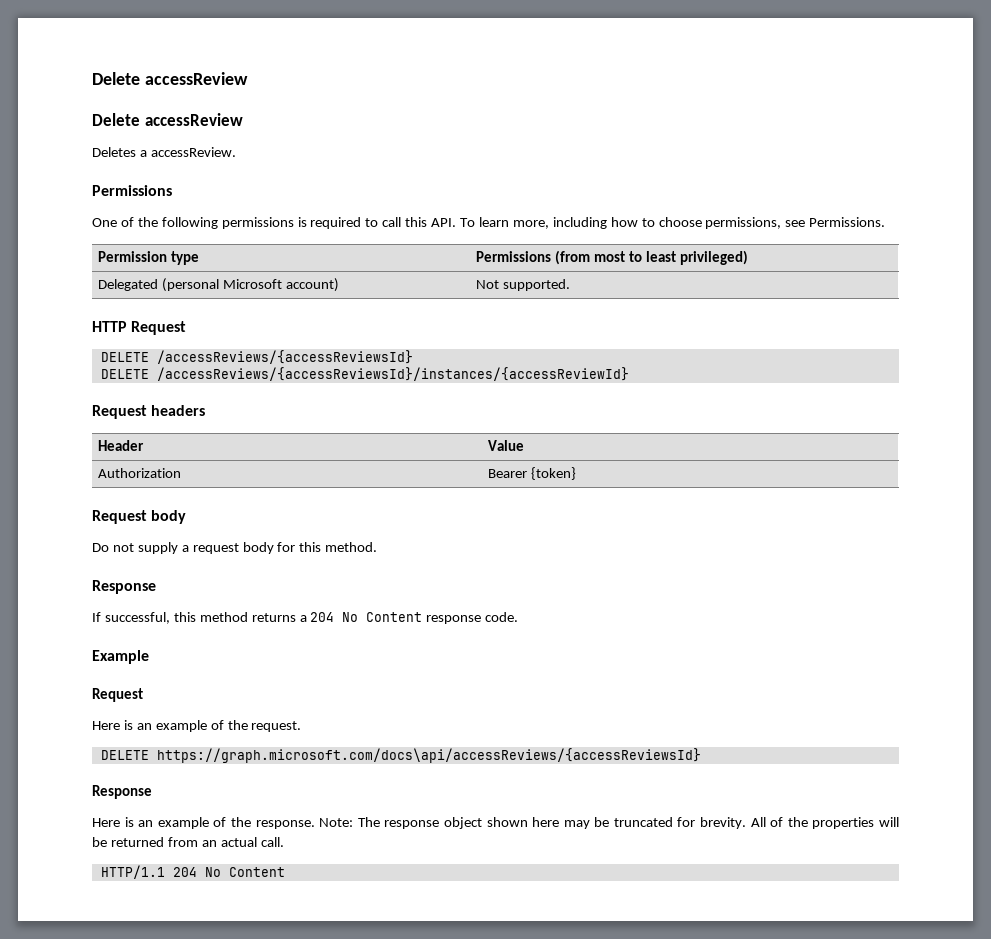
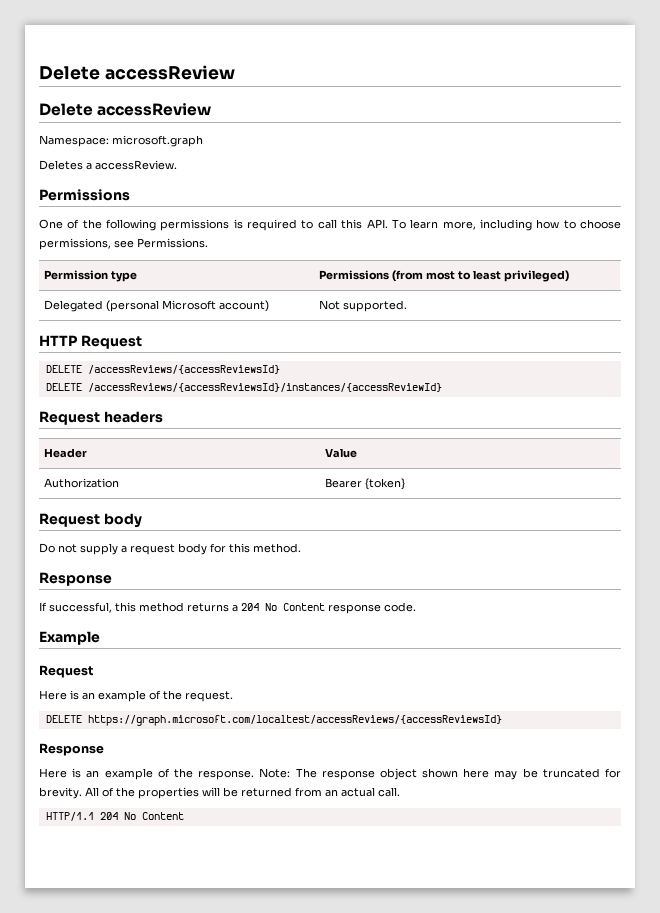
+ Namespace: microsoft.graph
- DELETE https://graph.microsoft.com/docs\api/accessReviews/{accessReviewsId}
+ DELETE https://graph.microsoft.com/localtest/accessReviews/{accessReviewsId}

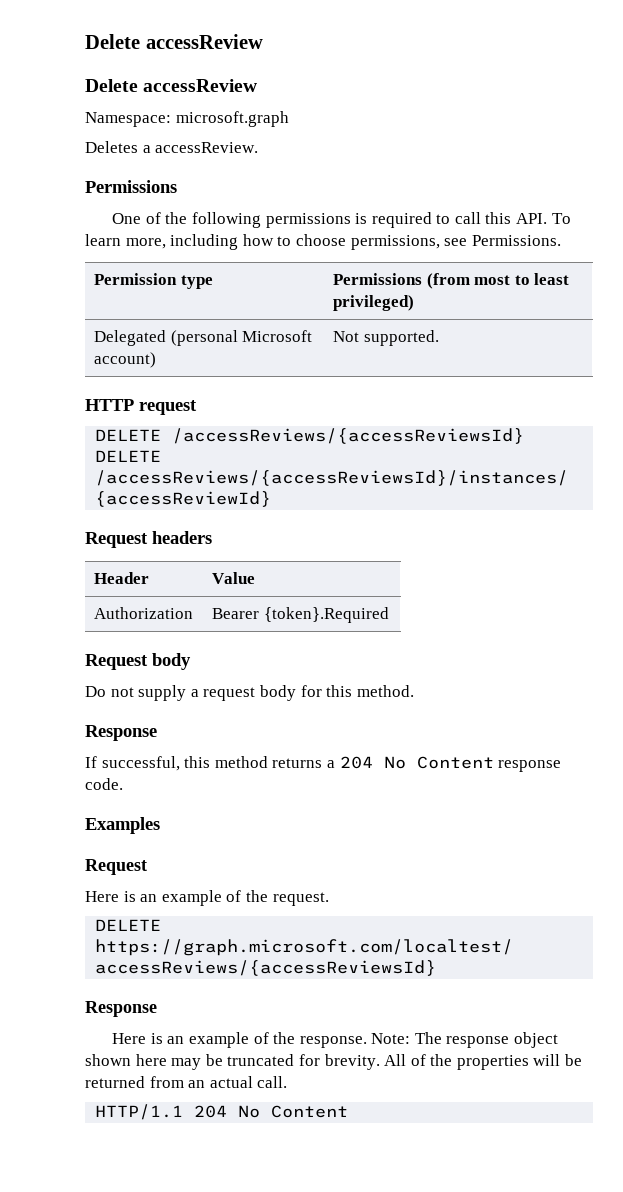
- HTTP Request
+ HTTP request
- Authorization | Bearer {token}
+ Authorization | Bearer {token}.Required
- Example
+ Examples

